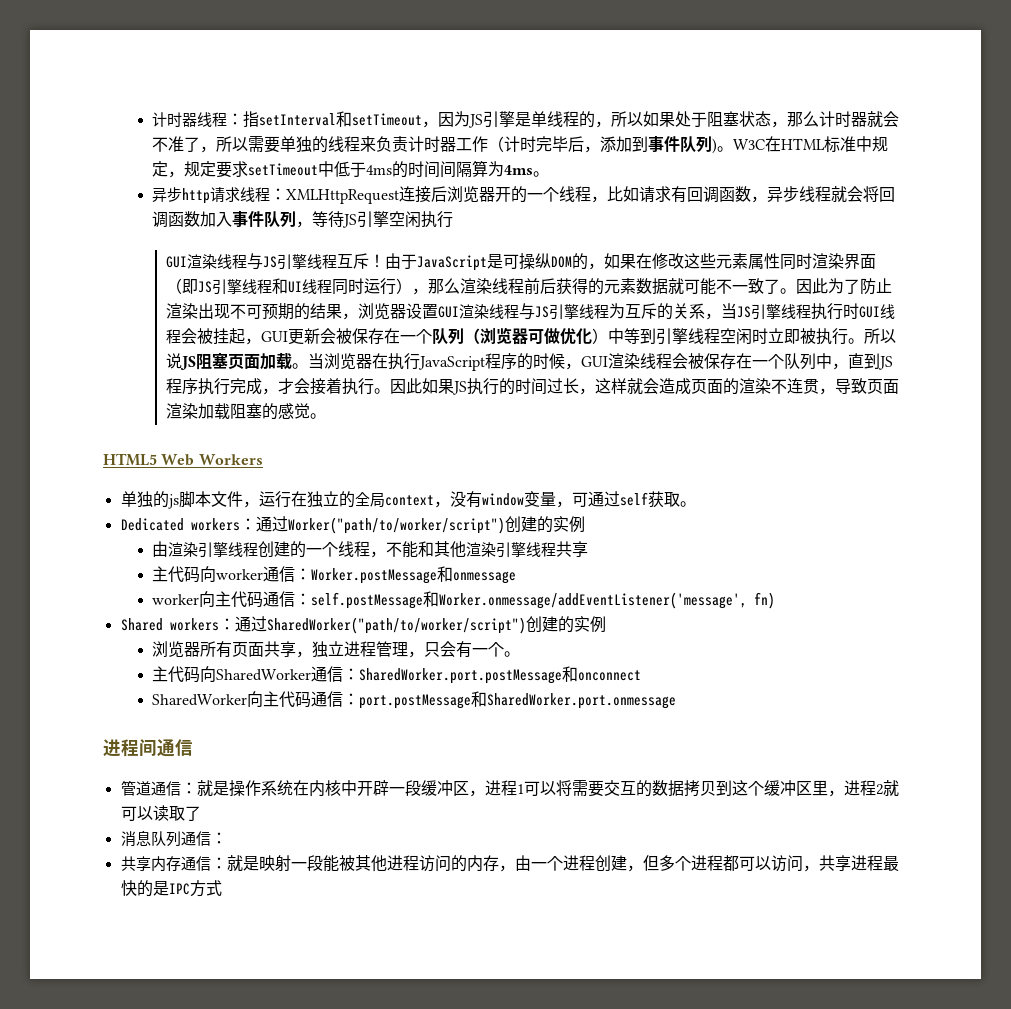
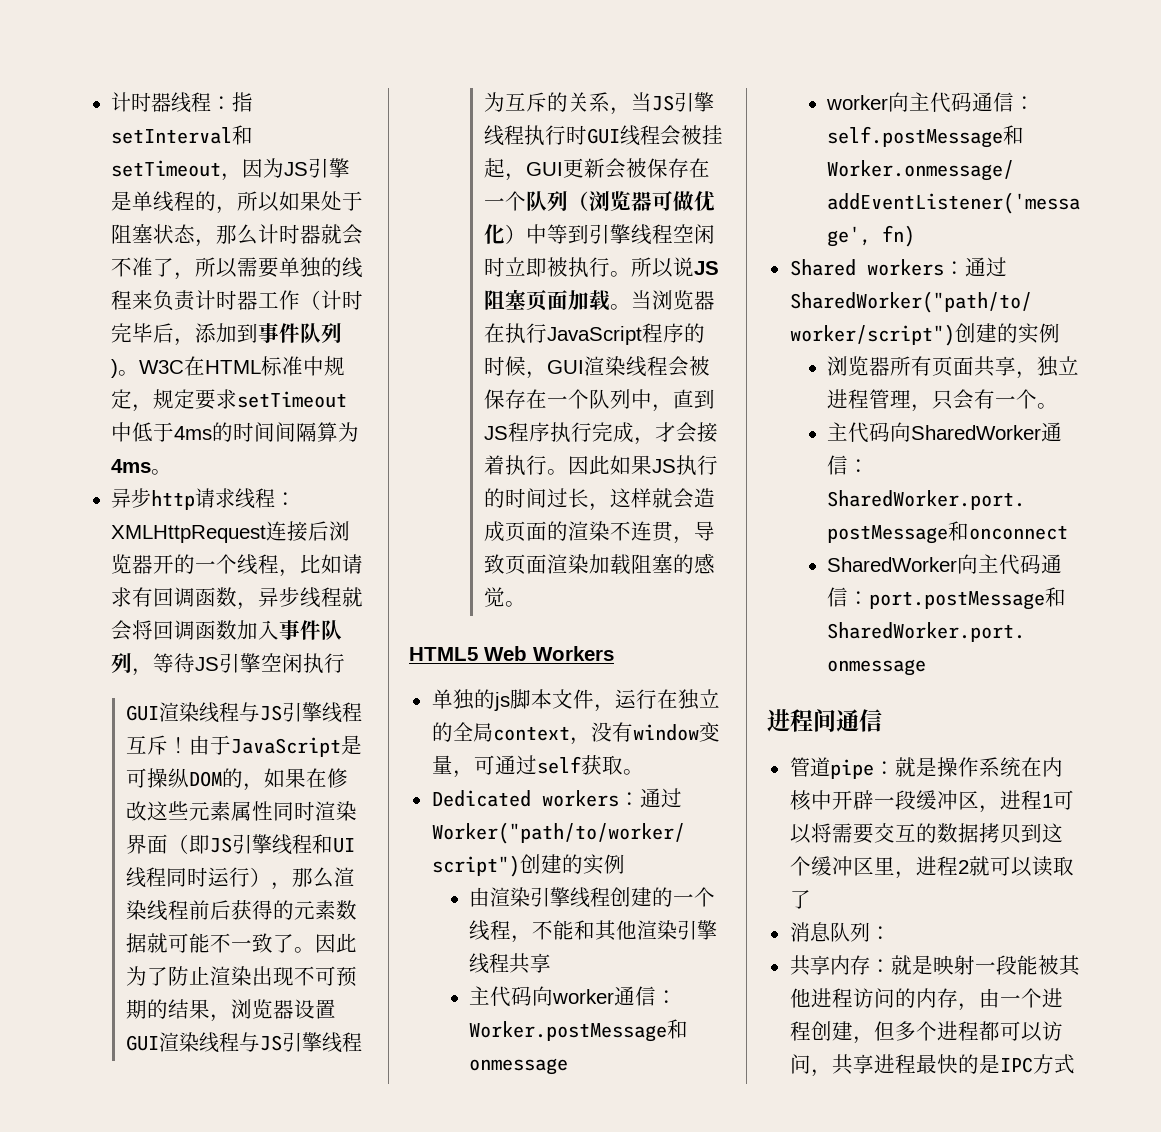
- 管道通信：就是操作系统在内核中开辟一段缓冲区，进程1可以将需要交互的数据拷贝到这个缓冲区里，进程2就可以读取了
+ 管道pipe：就是操作系统在内核中开辟一段缓冲区，进程1可以将需要交互的数据拷贝到这个缓冲区里，进程2就可以读取了
- 消息队列通信：
+ 消息队列：
- 共享内存通信：就是映射一段能被其他进程访问的内存，由一个进程创建，但多个进程都可以访问，共享进程最快的是IPC方式
+ 共享内存：就是映射一段能被其他进程访问的内存，由一个进程创建，但多个进程都可以访问，共享进程最快的是IPC方式

